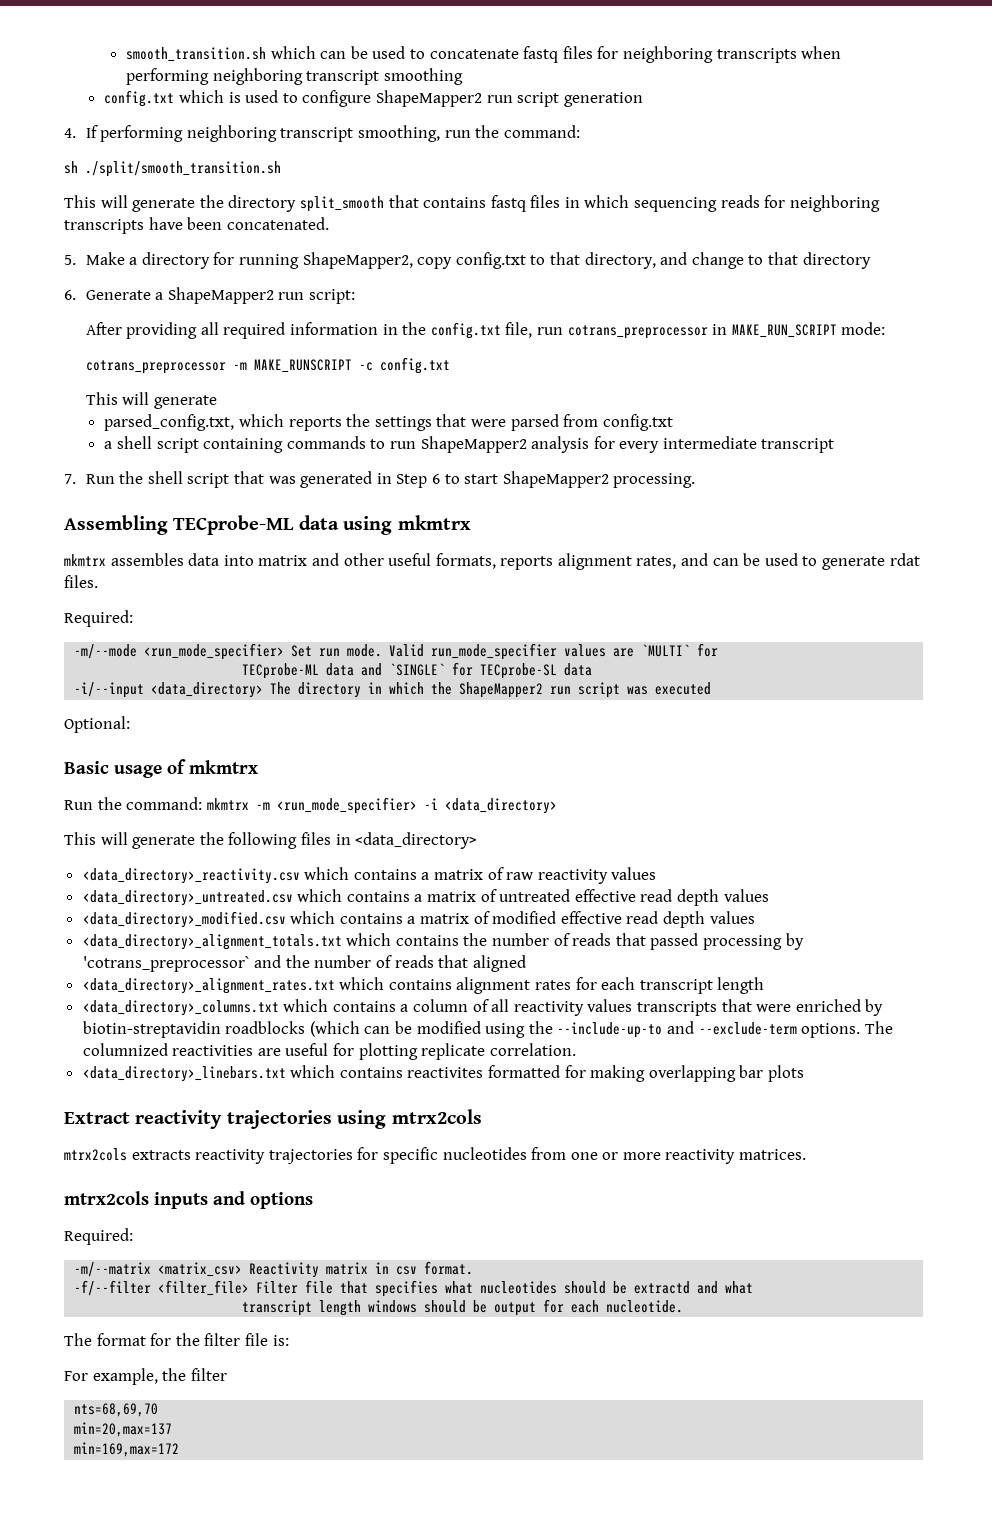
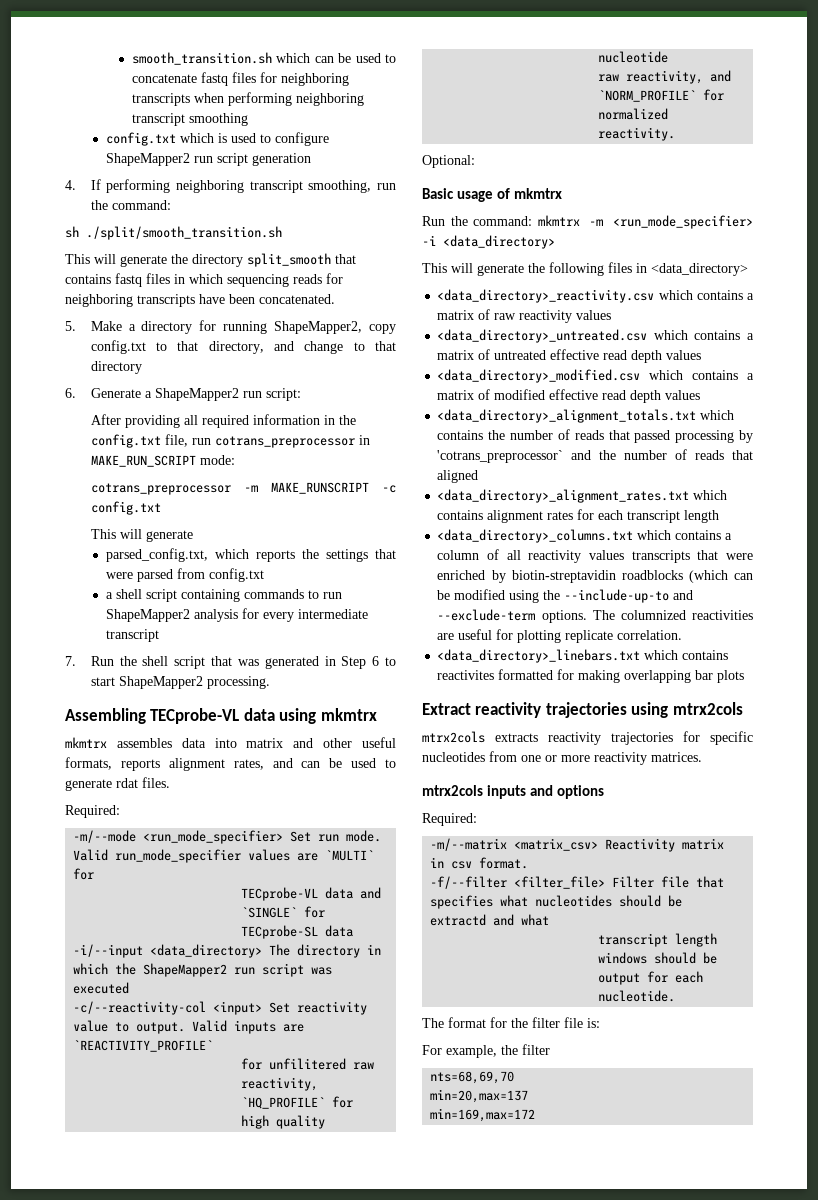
- Assembling TECprobe-ML data using mkmtrx
+ Assembling TECprobe-VL data using mkmtrx
- TECprobe-ML data and `SINGLE` for TECprobe-SL data
+ TECprobe-VL data and `SINGLE` for TECprobe-SL data
+ -c/--reactivity-col <input> Set reactivity value to output. Valid inputs are `REACTIVITY_PROFILE`
+ for unfilitered raw reactivity, `HQ_PROFILE` for high quality nucleotide
+ raw reactivity, and `NORM_PROFILE` for normalized reactivity.

